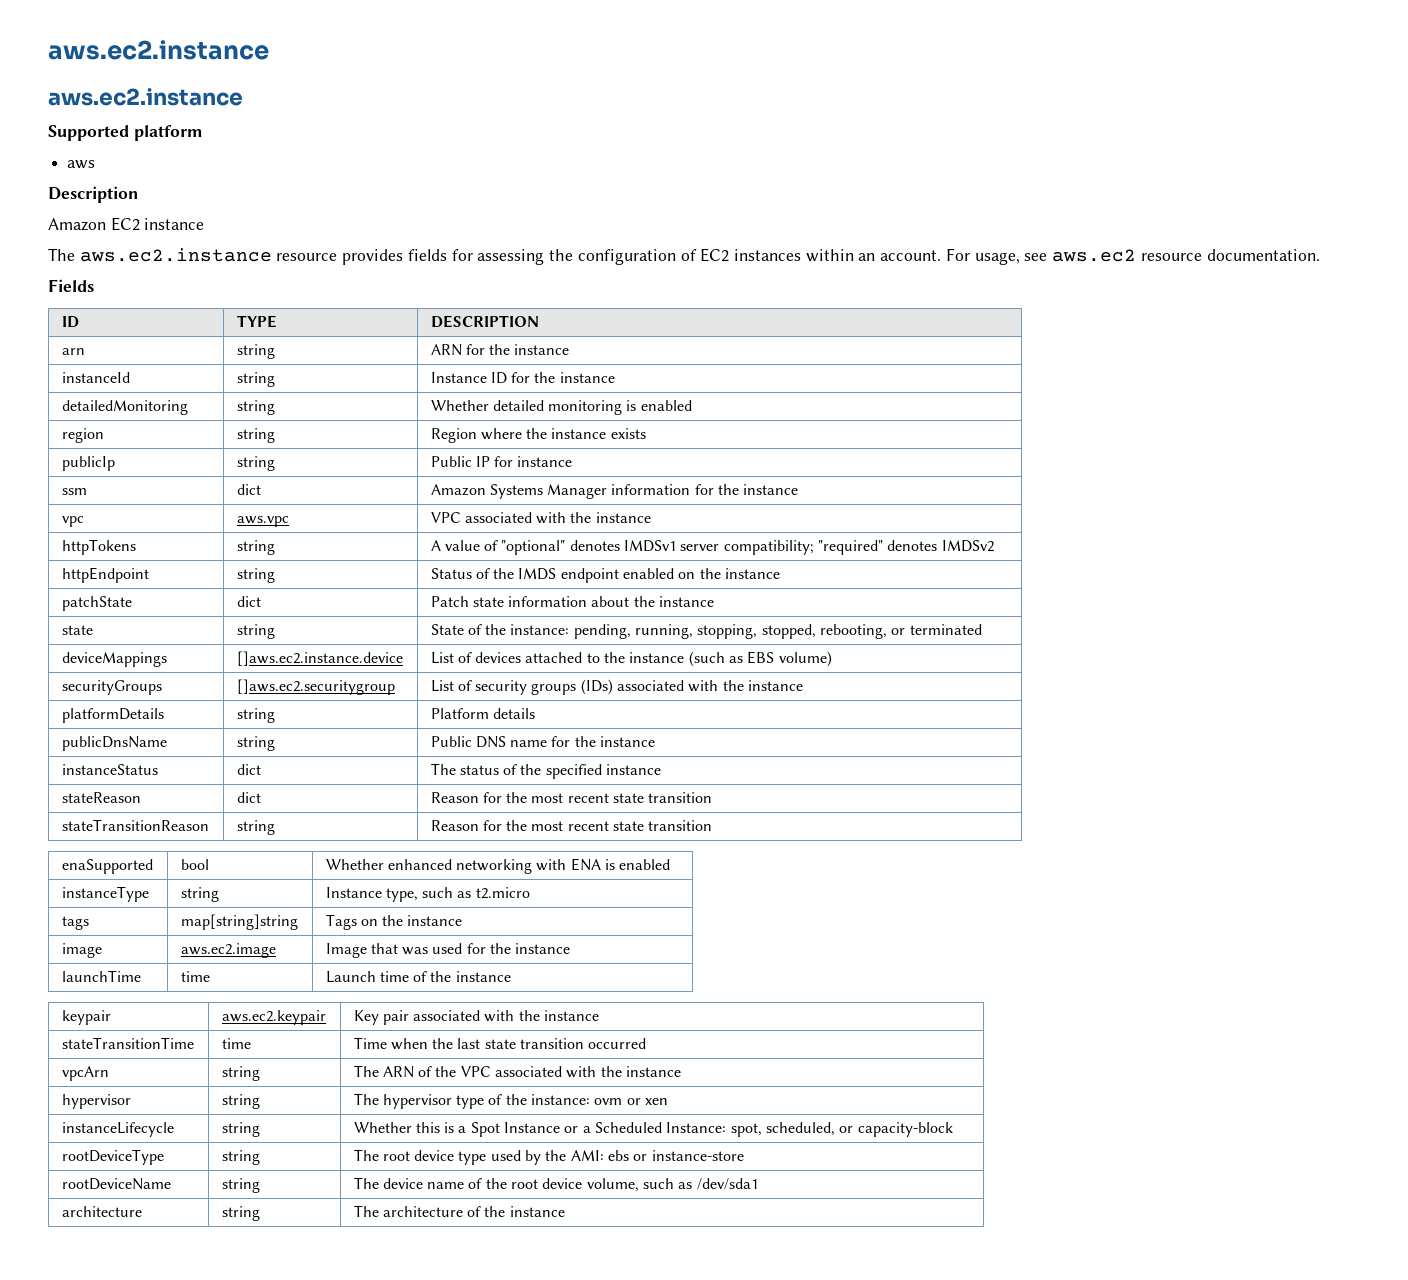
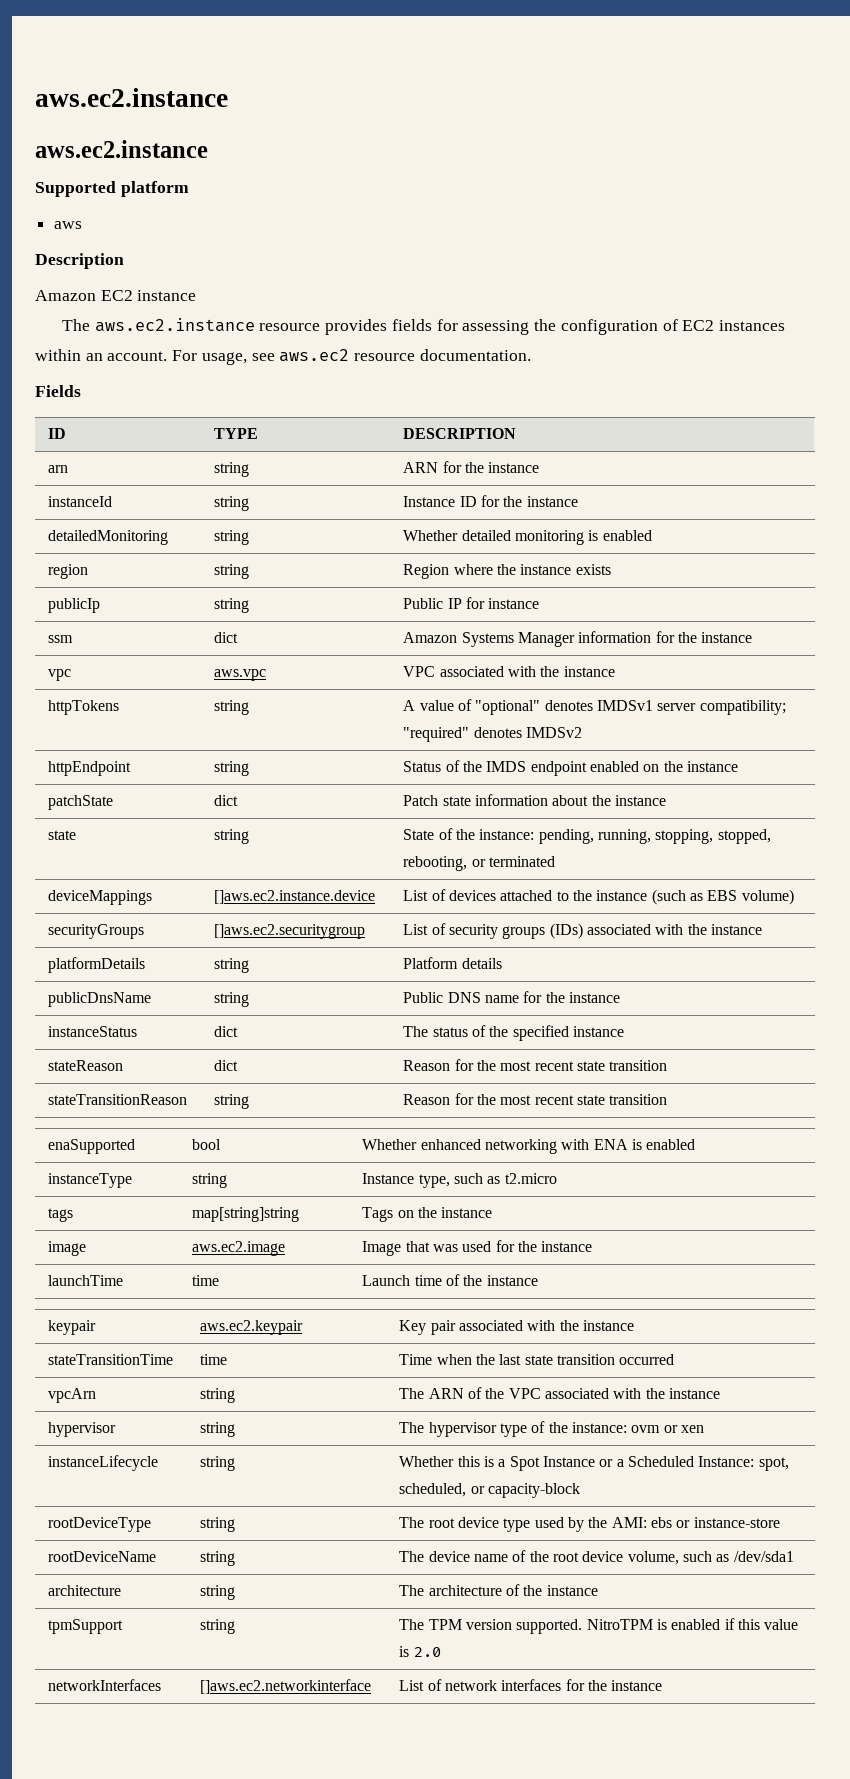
+ tpmSupport | string | The TPM version supported. NitroTPM is enabled if this value is 2.0
+ networkInterfaces | []aws.ec2.networkinterface | List of network interfaces for the instance

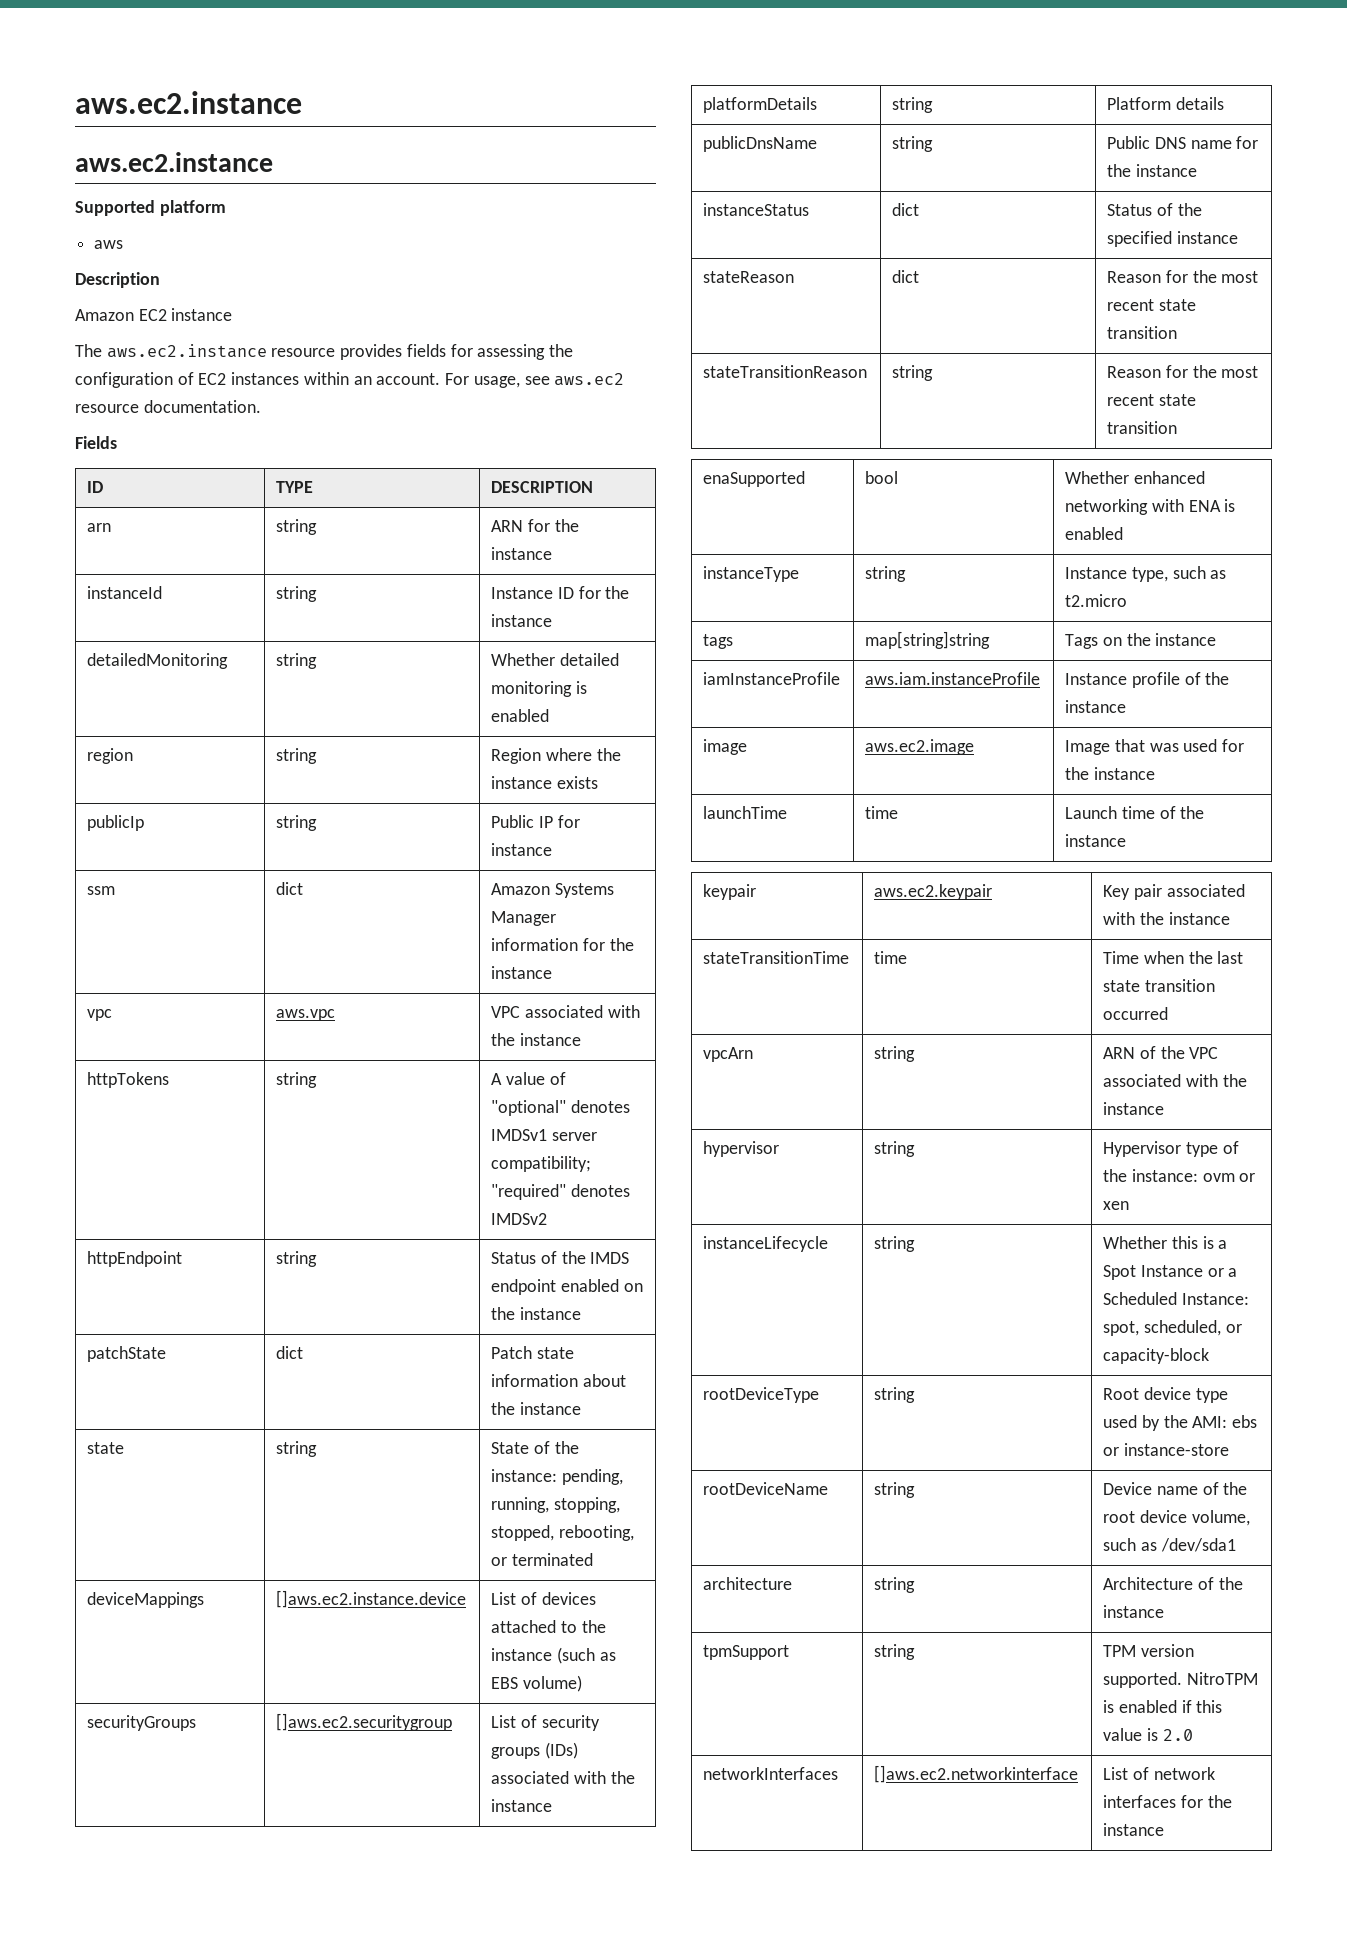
- instanceStatus | dict | The status of the specified instance
+ instanceStatus | dict | Status of the specified instance
+ iamInstanceProfile | aws.iam.instanceProfile | Instance profile of the instance
- vpcArn | string | The ARN of the VPC associated with the instance
+ vpcArn | string | ARN of the VPC associated with the instance
- hypervisor | string | The hypervisor type of the instance: ovm or xen
+ hypervisor | string | Hypervisor type of the instance: ovm or xen
- rootDeviceType | string | The root device type used by the AMI: ebs or instance-store
+ rootDeviceType | string | Root device type used by the AMI: ebs or instance-store
- rootDeviceName | string | The device name of the root device volume, such as /dev/sda1
+ rootDeviceName | string | Device name of the root device volume, such as /dev/sda1
- architecture | string | The architecture of the instance
+ architecture | string | Architecture of the instance
- tpmSupport | string | The TPM version supported. NitroTPM is enabled if this value is 2.0
+ tpmSupport | string | TPM version supported. NitroTPM is enabled if this value is 2.0

